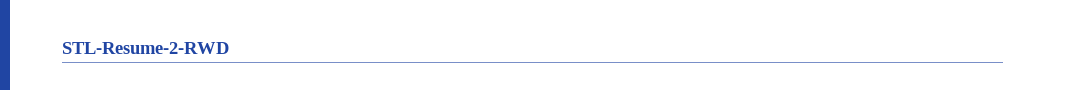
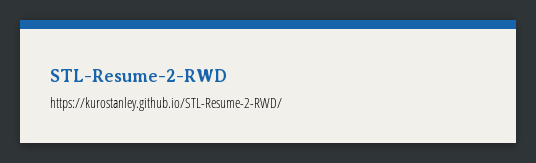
+ https://kurostanley.github.io/STL-Resume-2-RWD/

